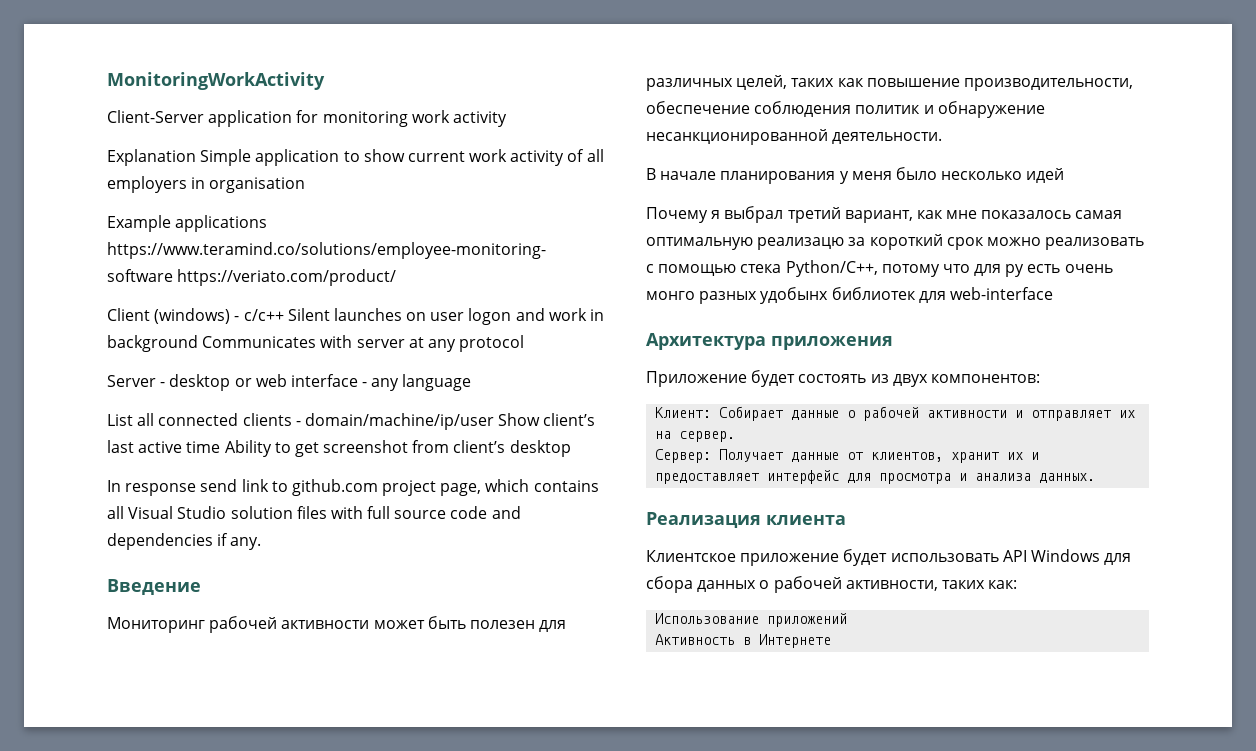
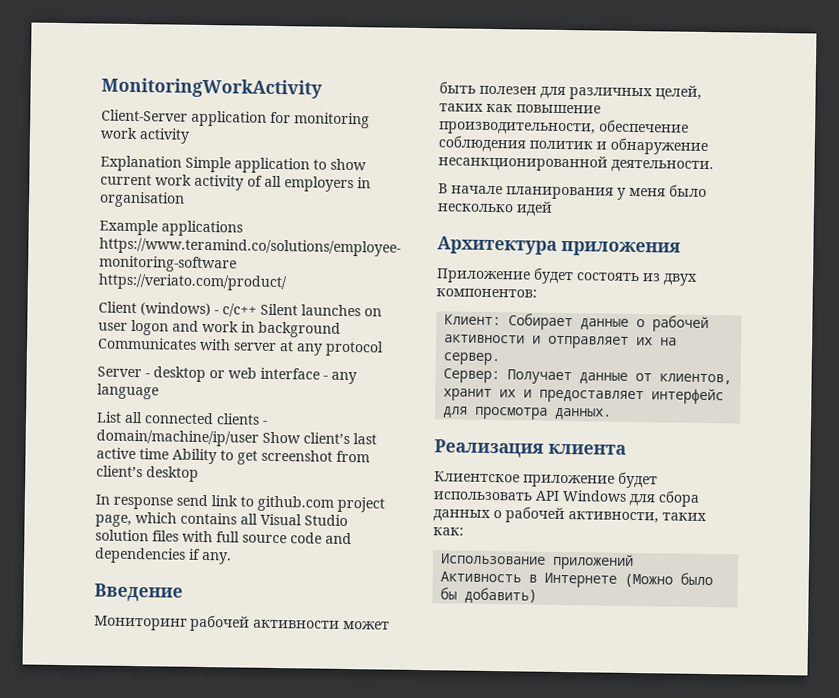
- Почему я выбрал третий вариант, как мне показалось самая оптимальную реализацю за короткий срок можно реализовать с помощью стека Python/C++, потому что для py есть очень монго разных удобынх библиотек для web-interface
- Сервер: Получает данные от клиентов, хранит их и предоставляет интерфейс для просмотра и анализа данных.
+ Сервер: Получает данные от клиентов, хранит их и предоставляет интерфейс для просмотра данных.
- Активность в Интернете
+ Активность в Интернете (Можно было бы добавить)

